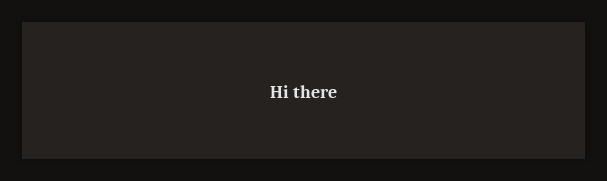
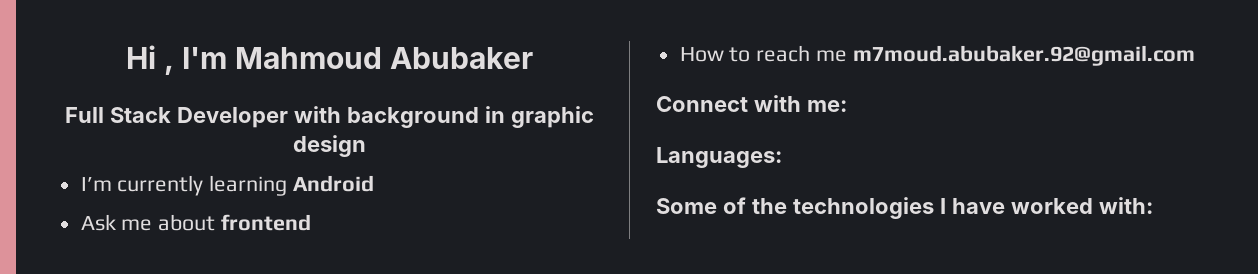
- Hi there
+ Hi , I'm Mahmoud Abubaker
+ Full Stack Developer with background in graphic design
+ I’m currently learning Android
+ Ask me about frontend
+ How to reach me m7moud.abubaker.92@gmail.com
+ Connect with me:
+ Languages:
+ Some of the technologies I have worked with:

